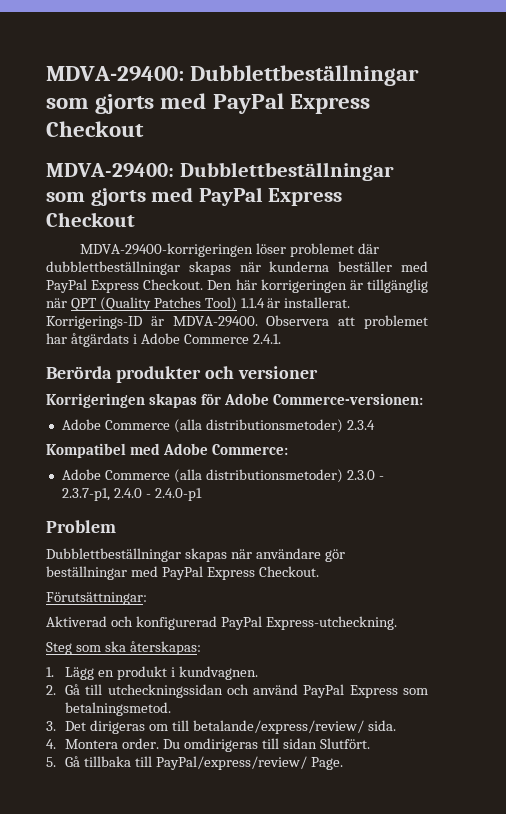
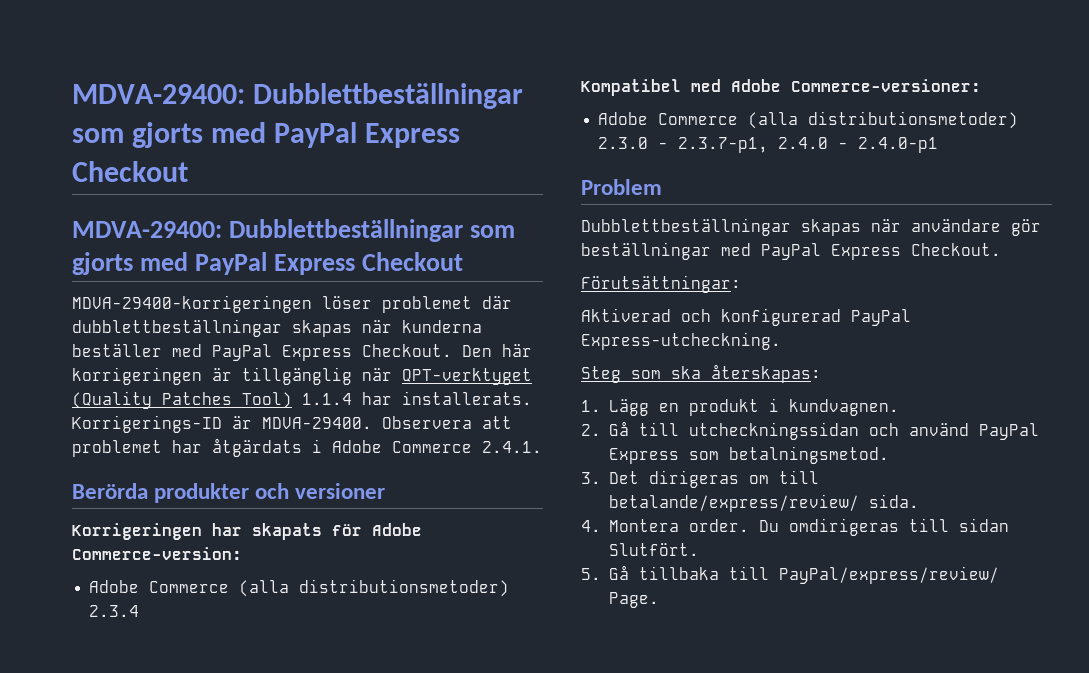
- Den här korrigeringen är tillgänglig när QPT (Quality Patches Tool) 1.1.4 är installerat.
+ Den här korrigeringen är tillgänglig när QPT-verktyget (Quality Patches Tool) 1.1.4 har installerats.
- Korrigeringen skapas för Adobe Commerce-versionen:
+ Korrigeringen har skapats för Adobe Commerce-version:
- Kompatibel med Adobe Commerce:
+ Kompatibel med Adobe Commerce-versioner:

